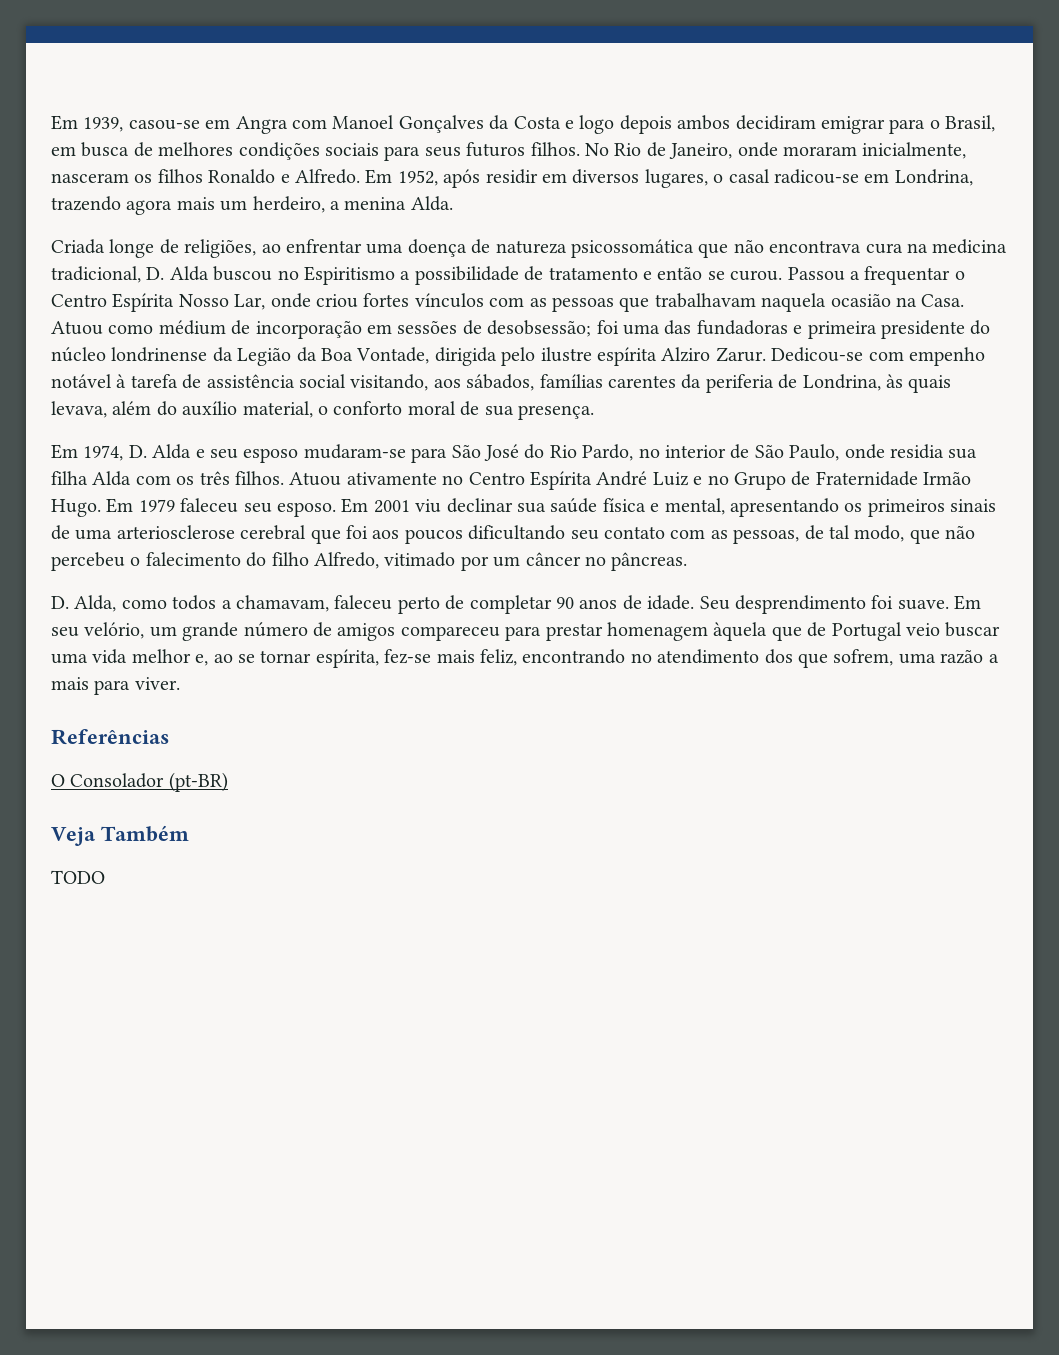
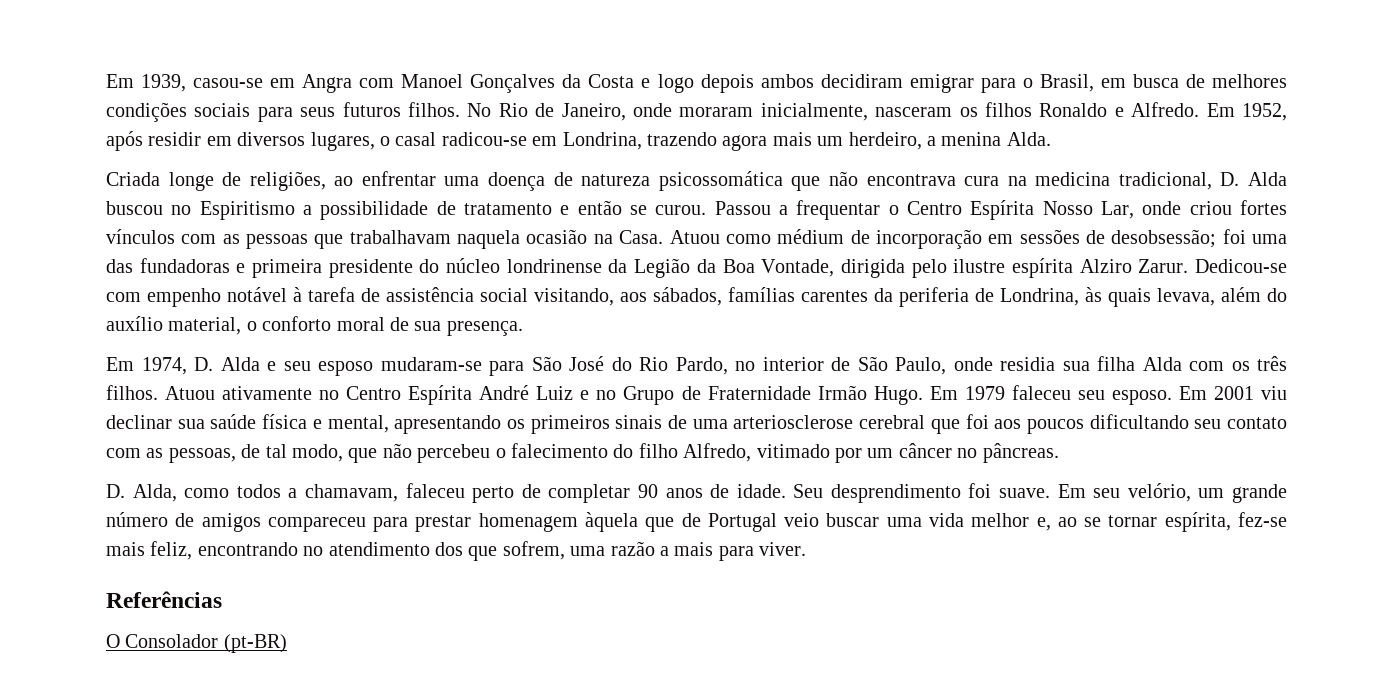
- Veja Também
- TODO

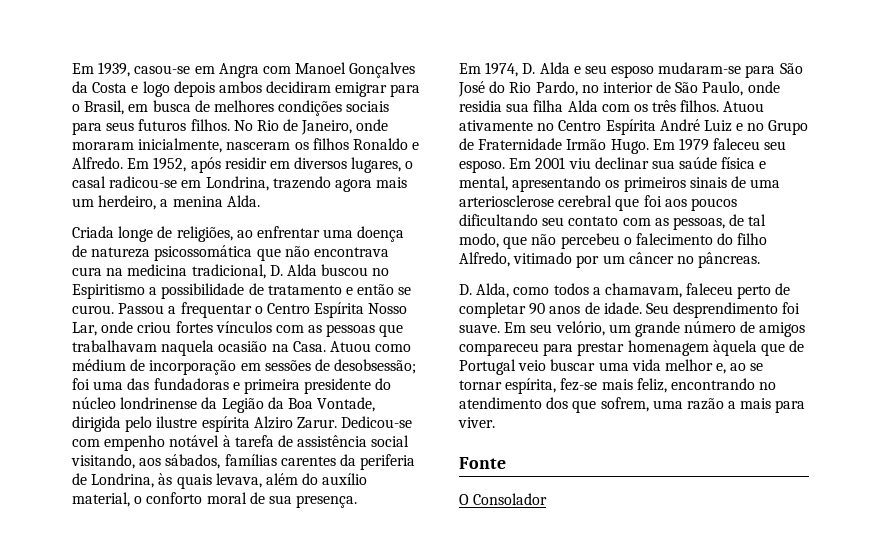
- Referências
+ Fonte
- O Consolador (pt-BR)
+ O Consolador

